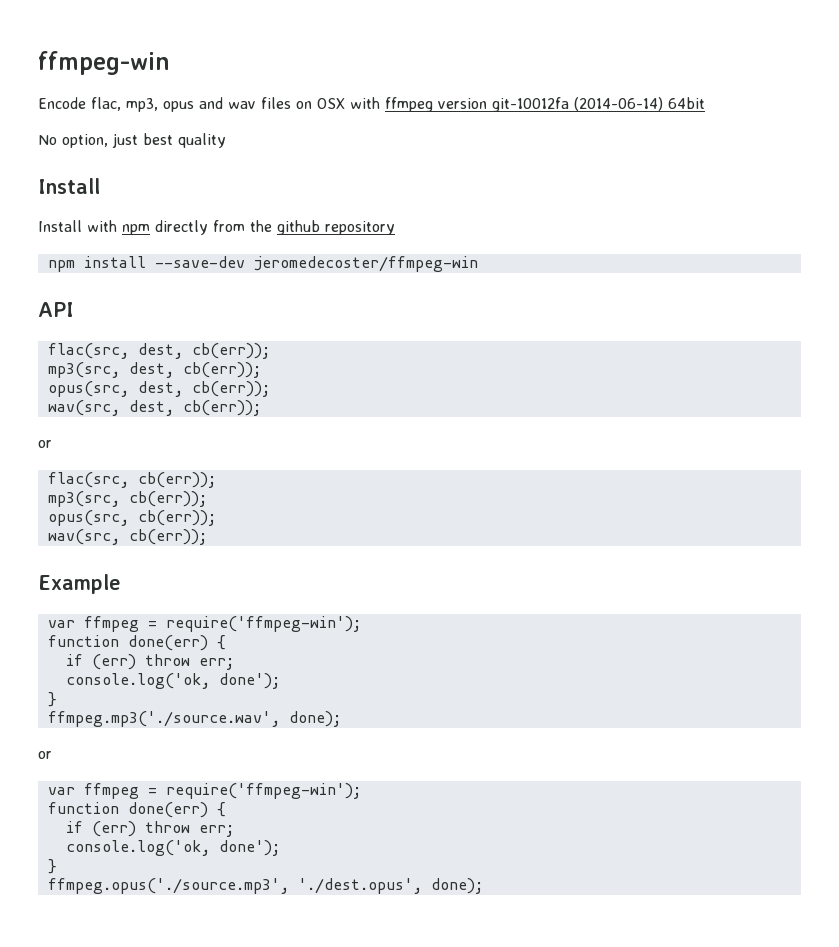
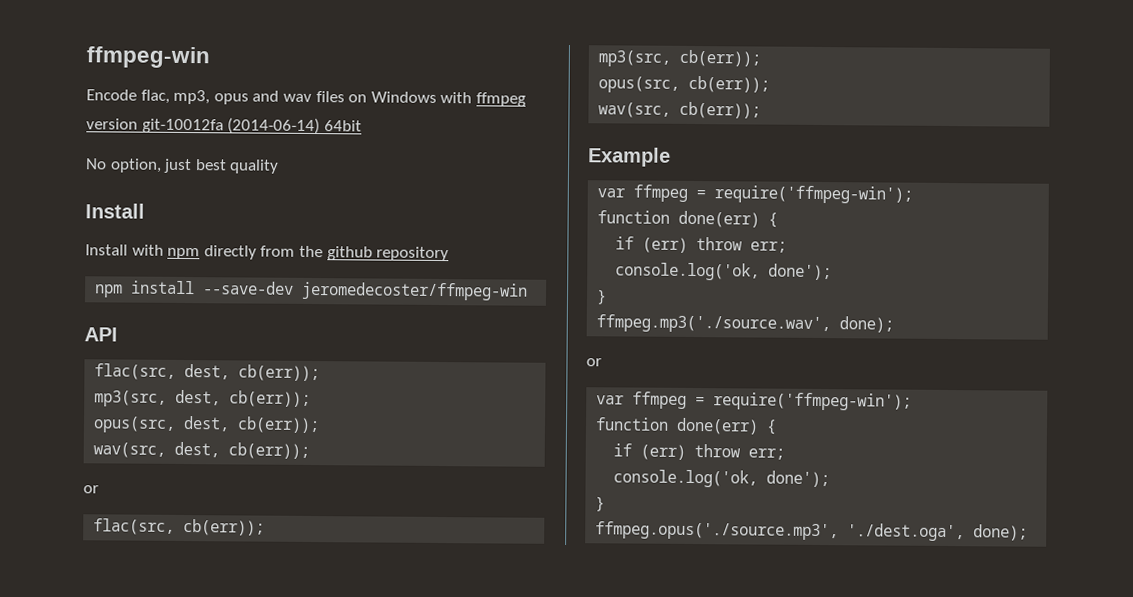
- Encode flac, mp3, opus and wav files on OSX with ffmpeg version git-10012fa (2014-06-14) 64bit
+ Encode flac, mp3, opus and wav files on Windows with ffmpeg version git-10012fa (2014-06-14) 64bit
- ffmpeg.opus('./source.mp3', './dest.opus', done);
+ ffmpeg.opus('./source.mp3', './dest.oga', done);

